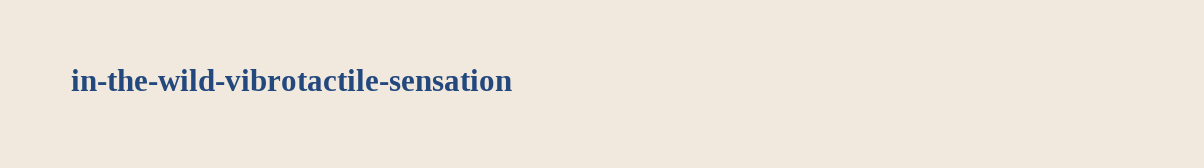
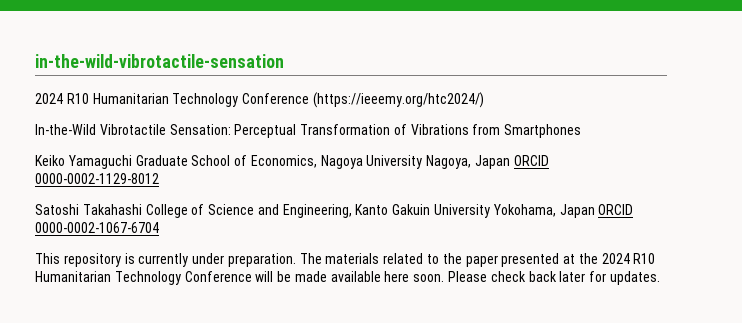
+ 2024 R10 Humanitarian Technology Conference (https://ieeemy.org/htc2024/)
+ In-the-Wild Vibrotactile Sensation: Perceptual Transformation of Vibrations from Smartphones
+ Keiko Yamaguchi Graduate School of Economics, Nagoya University Nagoya, Japan ORCID 0000-0002-1129-8012
+ Satoshi Takahashi College of Science and Engineering, Kanto Gakuin University Yokohama, Japan ORCID 0000-0002-1067-6704
+ This repository is currently under preparation. The materials related to the paper presented at the 2024 R10 Humanitarian Technology Conference will be made available here soon. Please check back later for updates.

